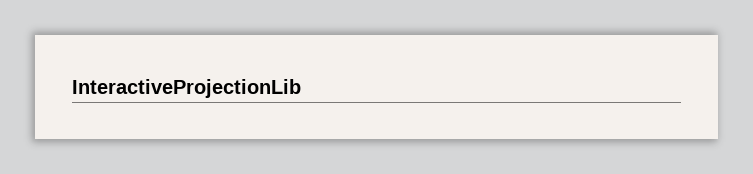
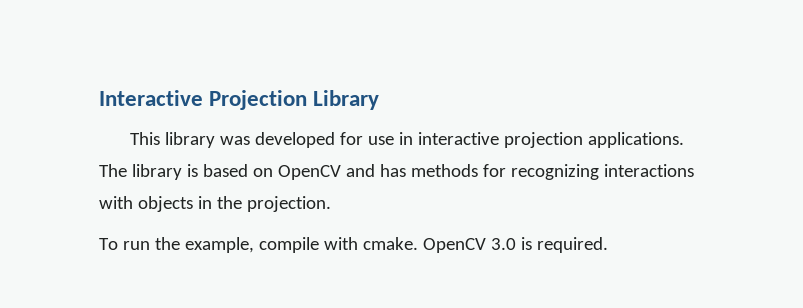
- InteractiveProjectionLib
+ Interactive Projection Library
+ This library was developed for use in interactive projection applications. The library is based on OpenCV and has methods for recognizing interactions with objects in the projection.
+ To run the example, compile with cmake. OpenCV 3.0 is required.

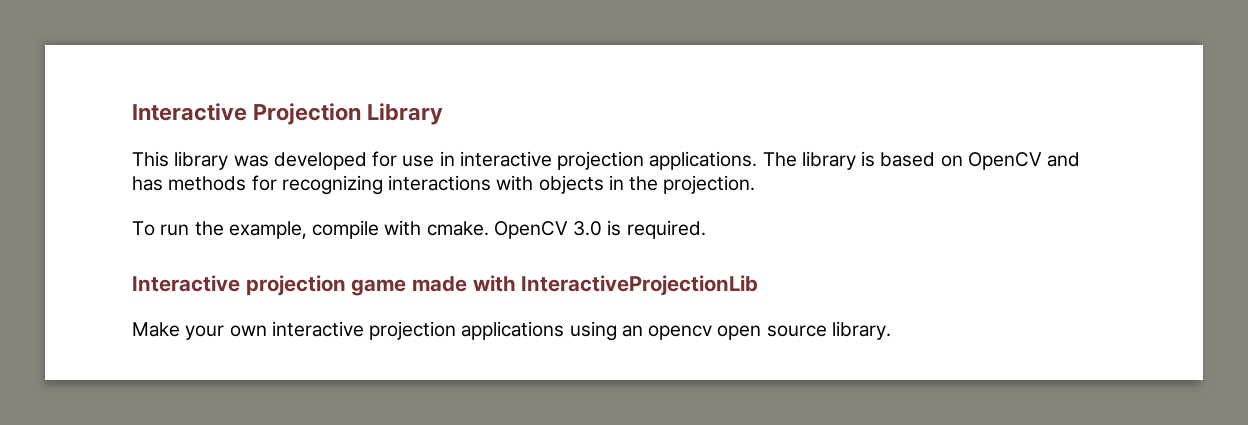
+ Interactive projection game made with InteractiveProjectionLib
+ Make your own interactive projection applications using an opencv open source library.

